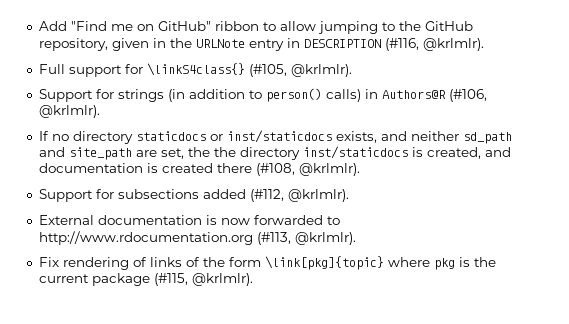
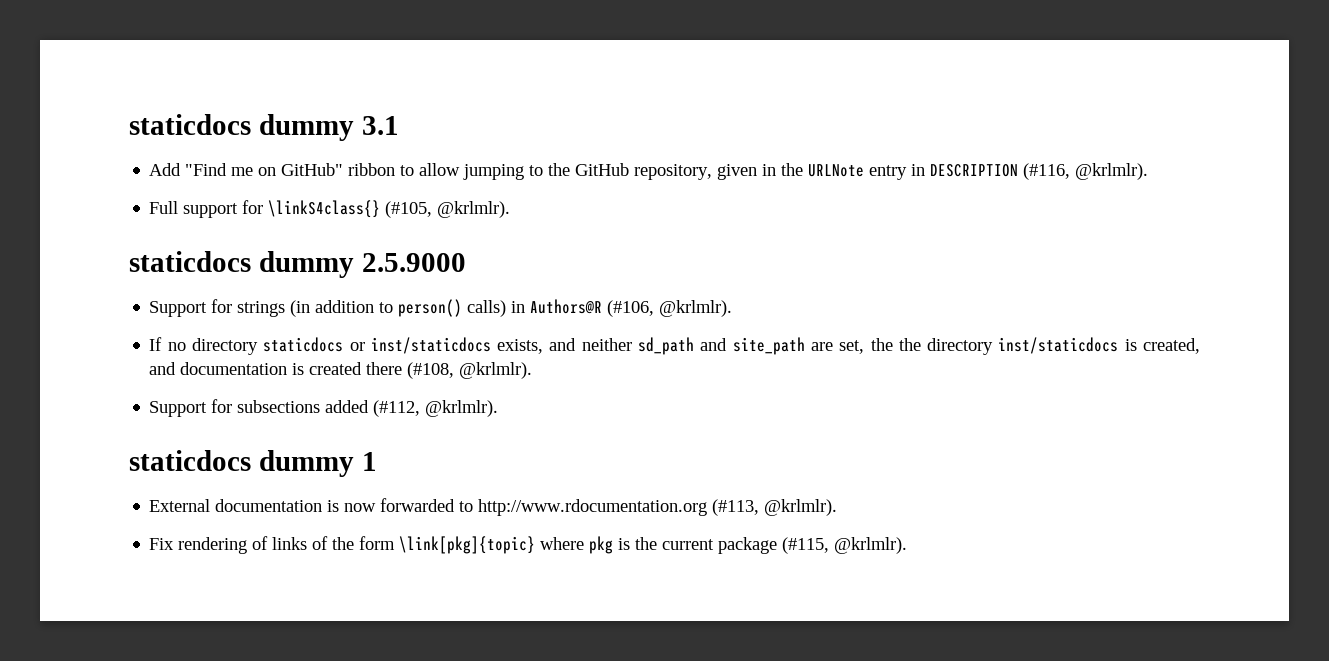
+ staticdocs dummy 3.1
+ staticdocs dummy 2.5.9000
+ staticdocs dummy 1

